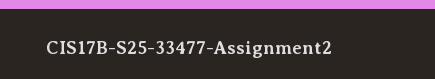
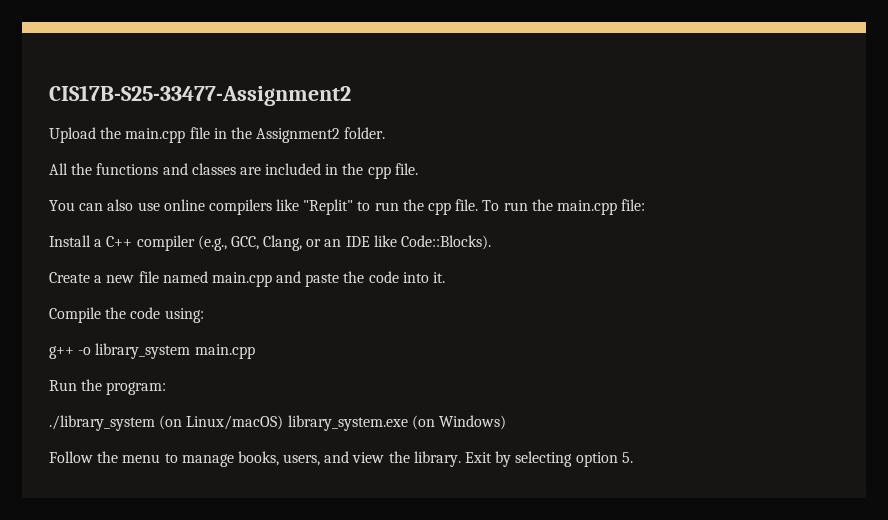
+ Upload the main.cpp file in the Assignment2 folder.
+ All the functions and classes are included in the cpp file.
+ You can also use online compilers like "Replit" to run the cpp file. To run the main.cpp file:
+ Install a C++ compiler (e.g., GCC, Clang, or an IDE like Code::Blocks).
+ Create a new file named main.cpp and paste the code into it.
+ Compile the code using:
+ g++ -o library_system main.cpp
+ Run the program:
+ ./library_system (on Linux/macOS) library_system.exe (on Windows)
+ Follow the menu to manage books, users, and view the library. Exit by selecting option 5.

